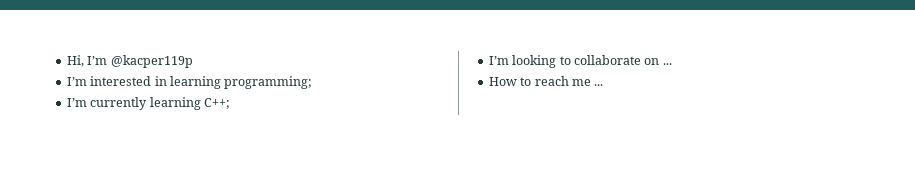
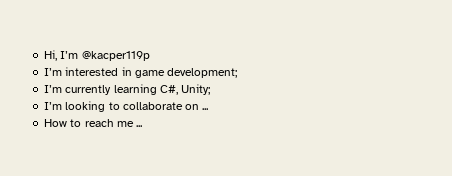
- I’m interested in learning programming;
+ I’m interested in game development;
- I’m currently learning C++;
+ I’m currently learning C#, Unity;

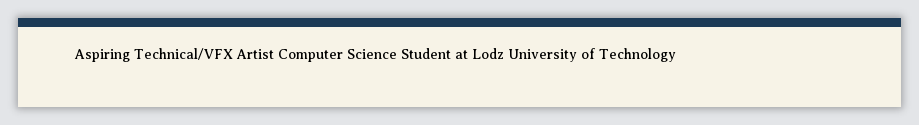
- Hi, I’m @kacper119p
- I’m interested in game development;
- I’m currently learning C#, Unity;
- I’m looking to collaborate on ...
- How to reach me ...
+ Aspiring Technical/VFX Artist Computer Science Student at Lodz University of Technology

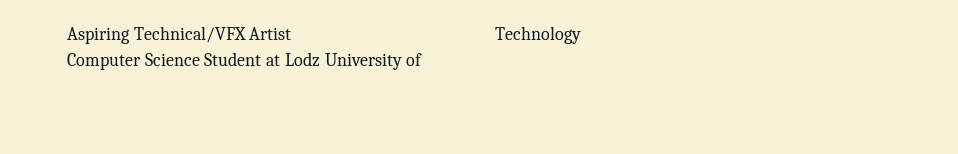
- Aspiring Technical/VFX Artist Computer Science Student at Lodz University of Technology
+ Aspiring Technical/VFX Artist
+ Computer Science Student at Lodz University of Technology

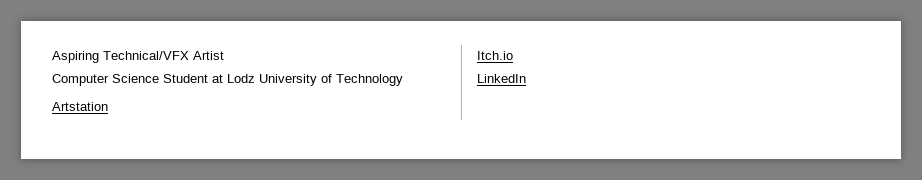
+ Artstation
+ Itch.io
+ LinkedIn

